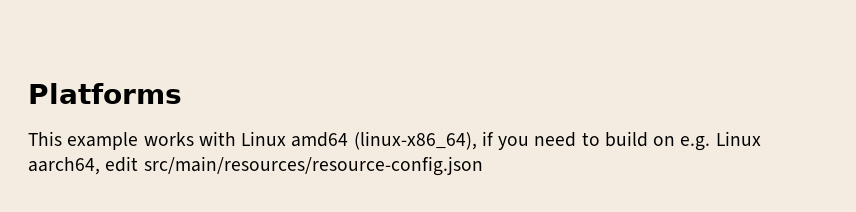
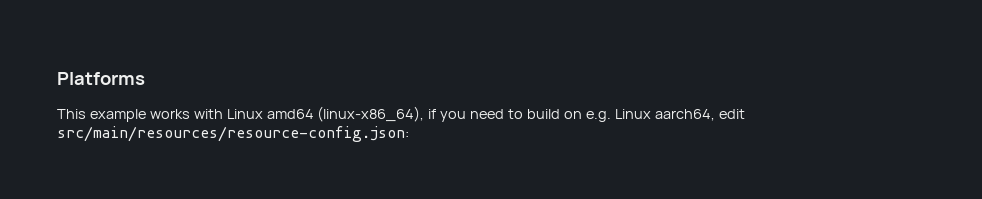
- This example works with Linux amd64 (linux-x86_64), if you need to build on e.g. Linux aarch64, edit src/main/resources/resource-config.json
+ This example works with Linux amd64 (linux-x86_64), if you need to build on e.g. Linux aarch64, edit src/main/resources/resource-config.json:

